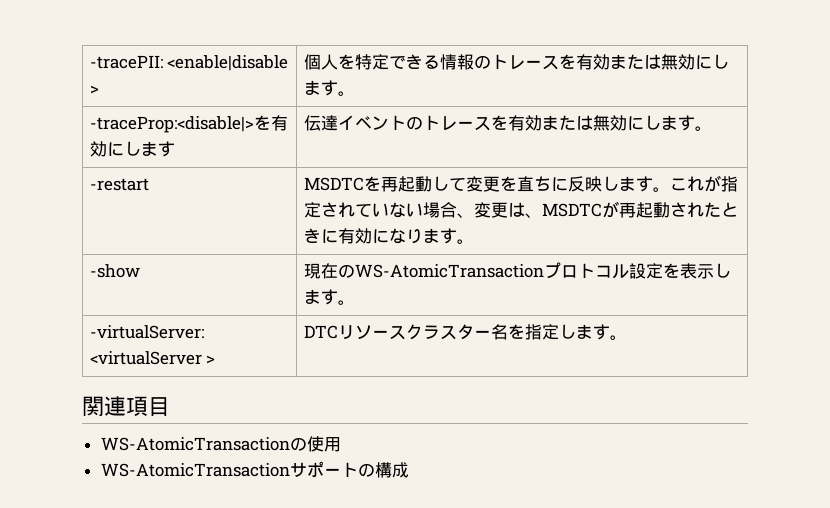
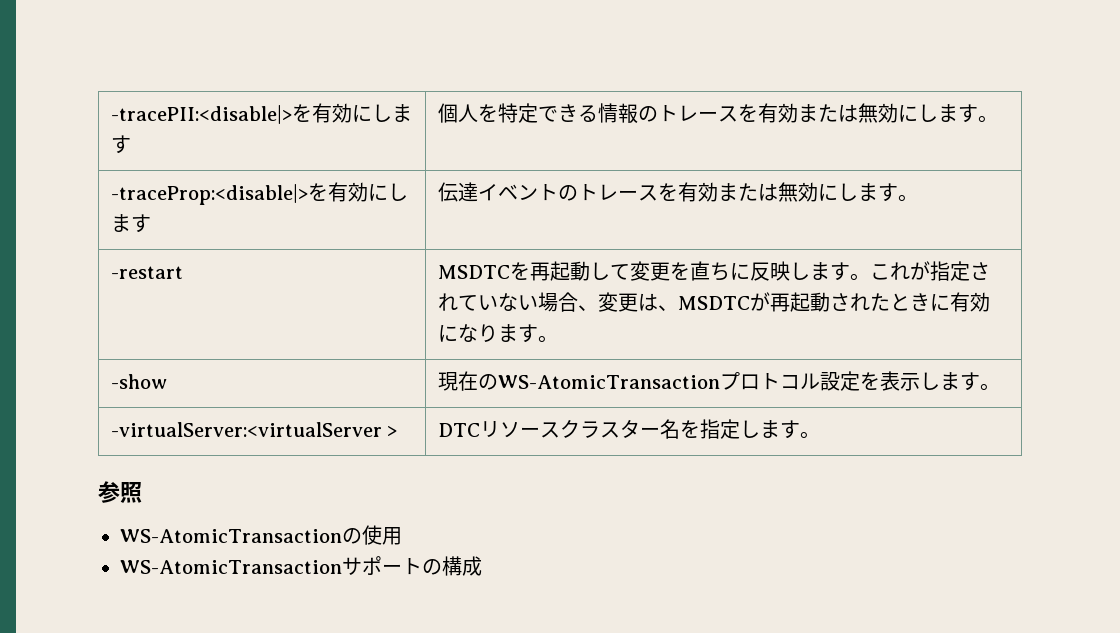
- -tracePII: <enable|disable > | 個人を特定できる情報のトレースを有効または無効にします。
+ -tracePII:<disable|>を有効にします | 個人を特定できる情報のトレースを有効または無効にします。
- -virtualServer: <virtualServer > | DTCリソースクラスター名を指定します。
+ -virtualServer:<virtualServer > | DTCリソースクラスター名を指定します。
- 関連項目
+ 参照

